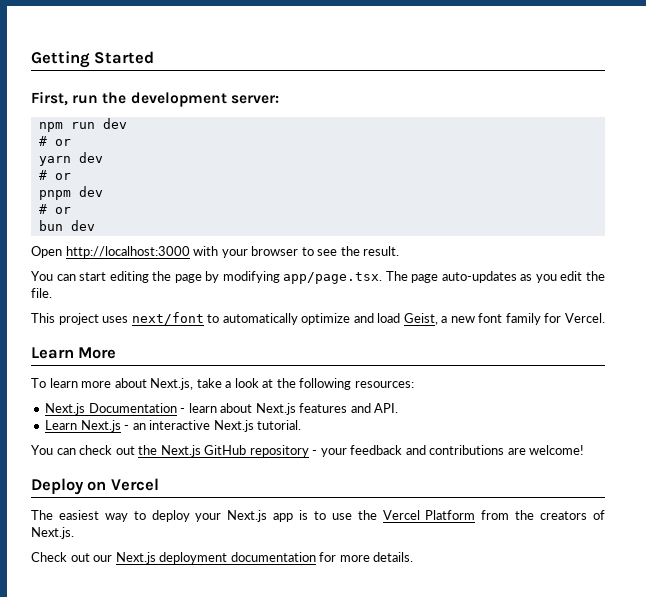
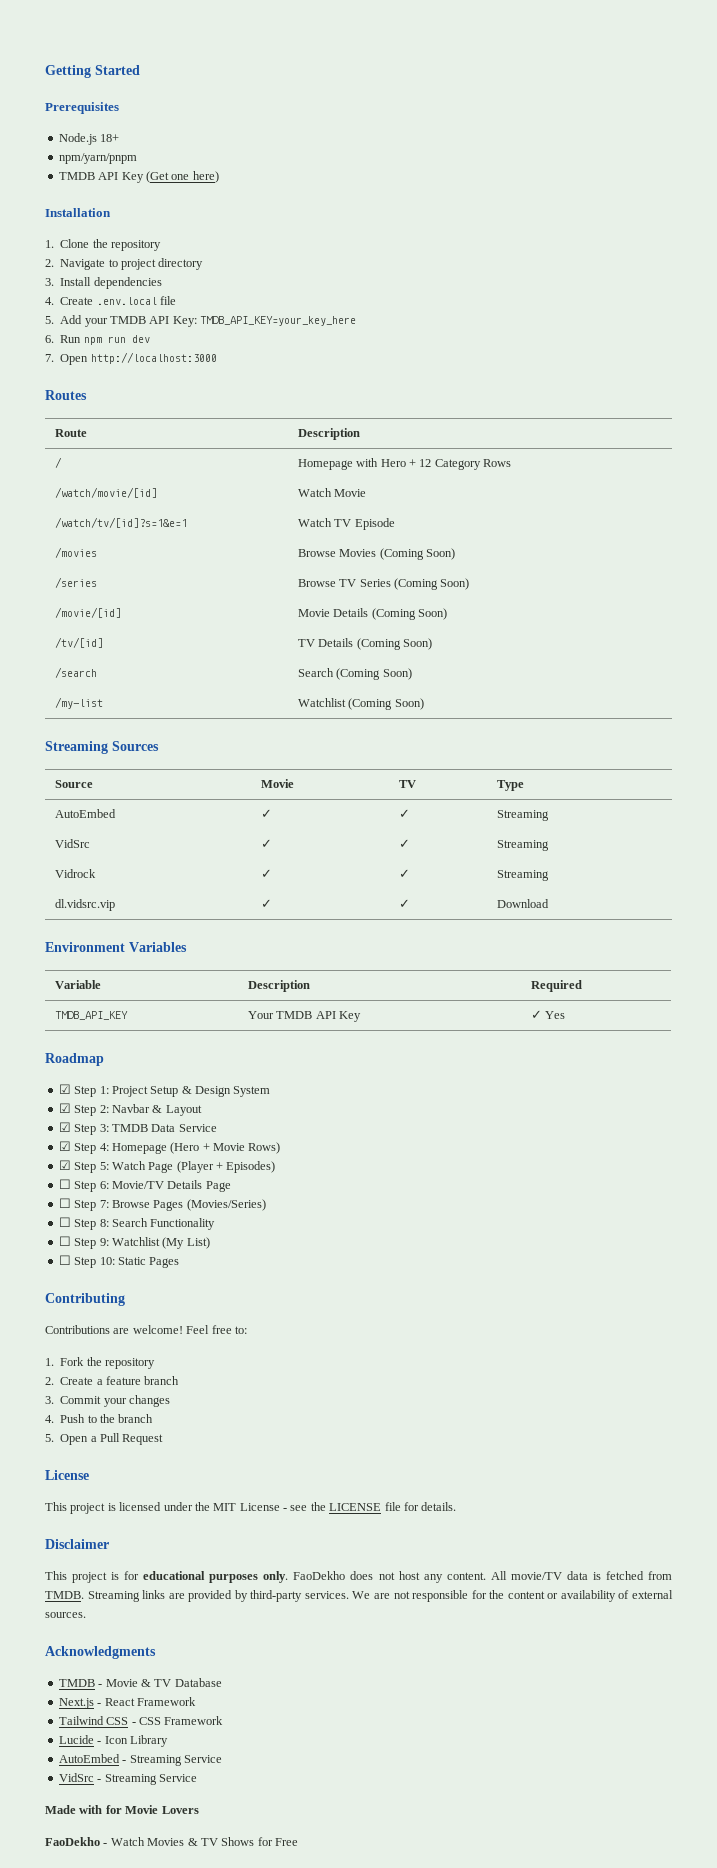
- First, run the development server:
- npm run dev
- # or
- yarn dev
- # or
- pnpm dev
- # or
- bun dev
- Open http://localhost:3000 with your browser to see the result.
- You can start editing the page by modifying app/page.tsx. The page auto-updates as you edit the file.
- This project uses next/font to automatically optimize and load Geist, a new font family for Vercel.
- Learn More
- To learn more about Next.js, take a look at the following resources:
- Next.js Documentation - learn about Next.js features and API.
- Learn Next.js - an interactive Next.js tutorial.
- You can check out the Next.js GitHub repository - your feedback and contributions are welcome!
- Deploy on Vercel
- The easiest way to deploy your Next.js app is to use the Vercel Platform from the creators of Next.js.
- Check out our Next.js deployment documentation for more details.
+ Prerequisites
+ Node.js 18+
+ npm/yarn/pnpm
+ TMDB API Key (Get one here)
+ Installation
+ 1. Clone the repository
+ 2. Navigate to project directory
+ 3. Install dependencies
+ 4. Create .env.local file
+ 5. Add your TMDB API Key: TMDB_API_KEY=your_key_here
+ 6. Run npm run dev
+ 7. Open http://localhost:3000
+ Routes
+ Route | Description
+ / | Homepage with Hero + 12 Category Rows
+ /watch/movie/[id] | Watch Movie
+ /watch/tv/[id]?s=1&e=1 | Watch TV Episode
+ /movies | Browse Movies (Coming Soon)
+ /series | Browse TV Series (Coming Soon)
+ /movie/[id] | Movie Details (Coming Soon)
+ /tv/[id] | TV Details (Coming Soon)
+ /search | Search (Coming Soon)
+ /my-list | Watchlist (Coming Soon)
+ Streaming Sources
+ Source | Movie | TV | Type
+ AutoEmbed | ✓ | ✓ | Streaming
+ VidSrc | ✓ | ✓ | Streaming
+ Vidrock | ✓ | ✓ | Streaming
+ dl.vidsrc.vip | ✓ | ✓ | Download
+ Environment Variables
+ Variable | Description | Required
+ TMDB_API_KEY | Your TMDB API Key | ✓ Yes
+ Roadmap
+ ☑ Step 1: Project Setup & Design System
+ ☑ Step 2: Navbar & Layout
+ ☑ Step 3: TMDB Data Service
+ ☑ Step 4: Homepage (Hero + Movie Rows)
+ ☑ Step 5: Watch Page (Player + Episodes)
+ ☐ Step 6: Movie/TV Details Page
+ ☐ Step 7: Browse Pages (Movies/Series)
+ ☐ Step 8: Search Functionality
+ ☐ Step 9: Watchlist (My List)
+ ☐ Step 10: Static Pages
+ Contributing
+ Contributions are welcome! Feel free to:
+ 1. Fork the repository
+ 2. Create a feature branch
+ 3. Commit your changes
+ 4. Push to the branch
+ 5. Open a Pull Request
+ License
+ This project is licensed under the MIT License - see the LICENSE file for details.
+ Disclaimer
+ This project is for educational purposes only. FaoDekho does not host any content. All movie/TV data is fetched from TMDB. Streaming links are provided by third-party services. We are not responsible for the content or availability of external sources.
+ Acknowledgments
+ TMDB - Movie & TV Database
+ Next.js - React Framework
+ Tailwind CSS - CSS Framework
+ Lucide - Icon Library
+ AutoEmbed - Streaming Service
+ VidSrc - Streaming Service
+ Made with for Movie Lovers
+ FaoDekho - Watch Movies & TV Shows for Free

